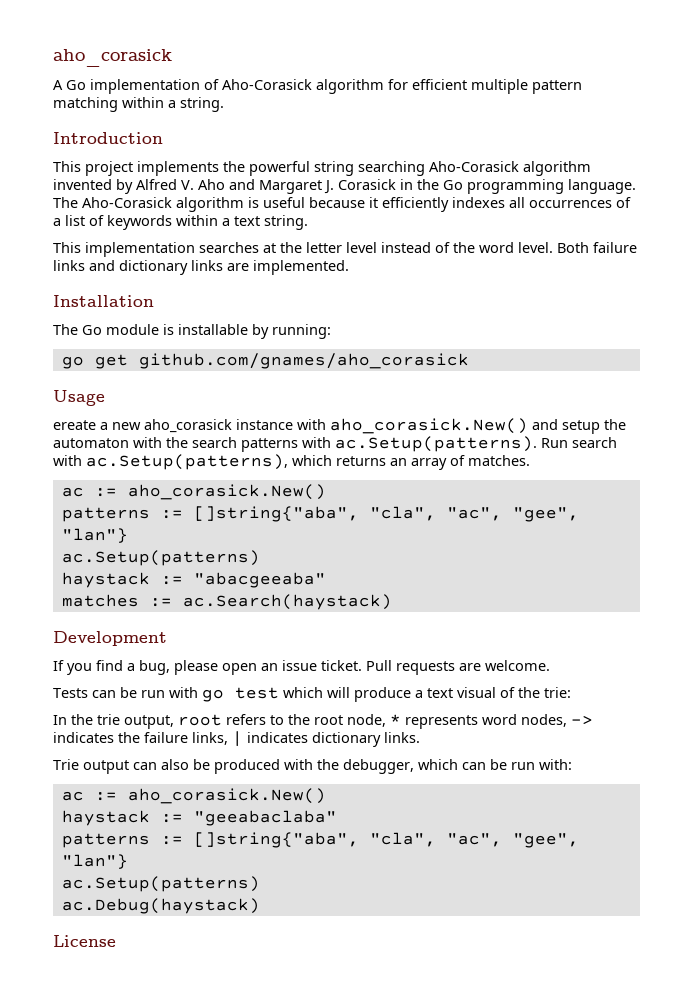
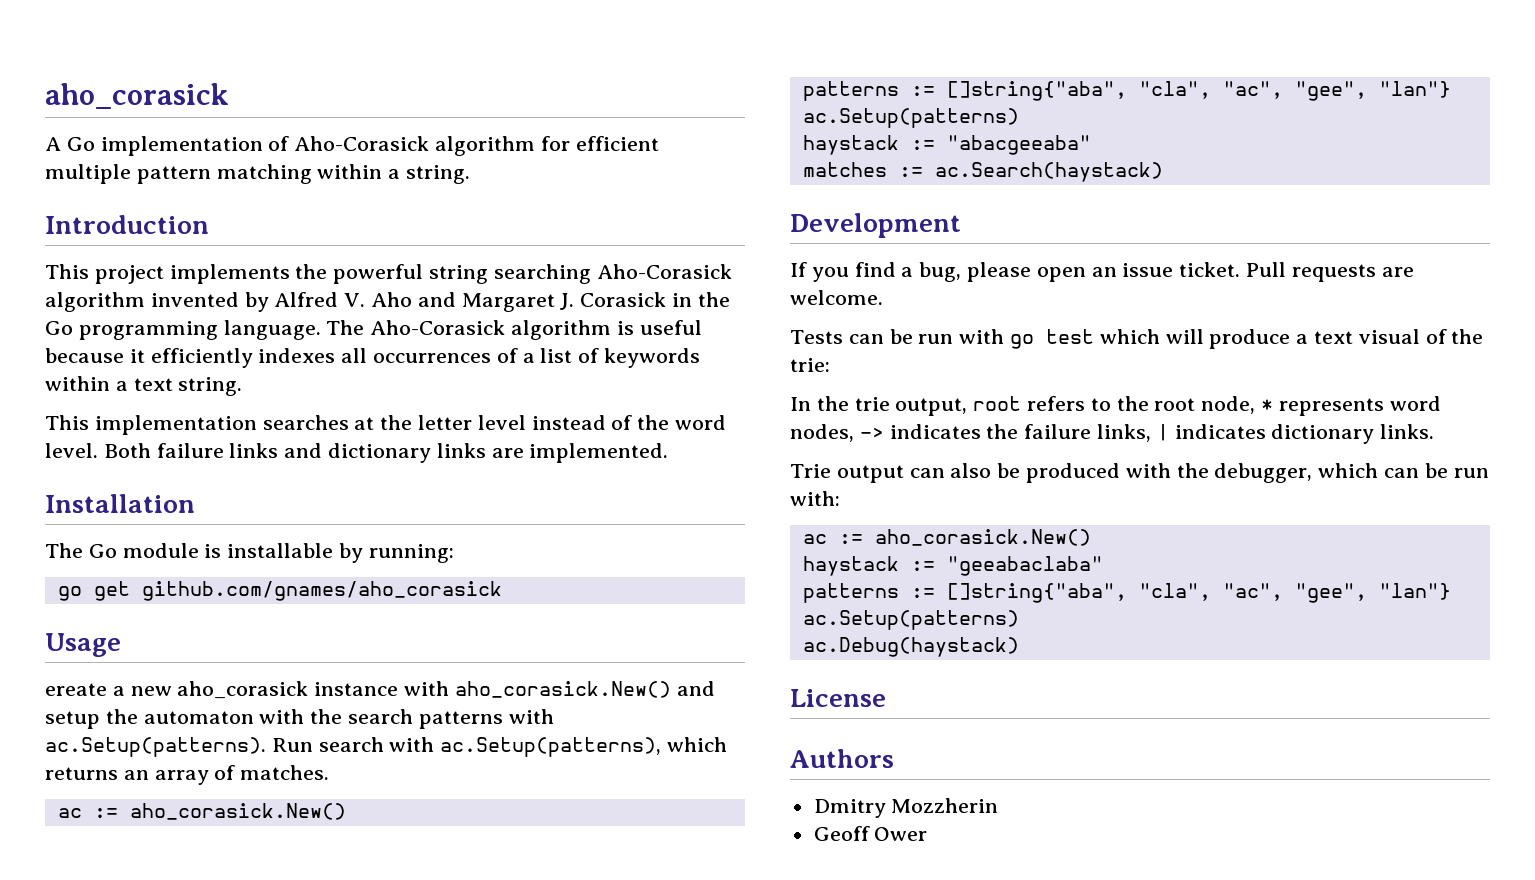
+ Authors
+ Dmitry Mozzherin
+ Geoff Ower

